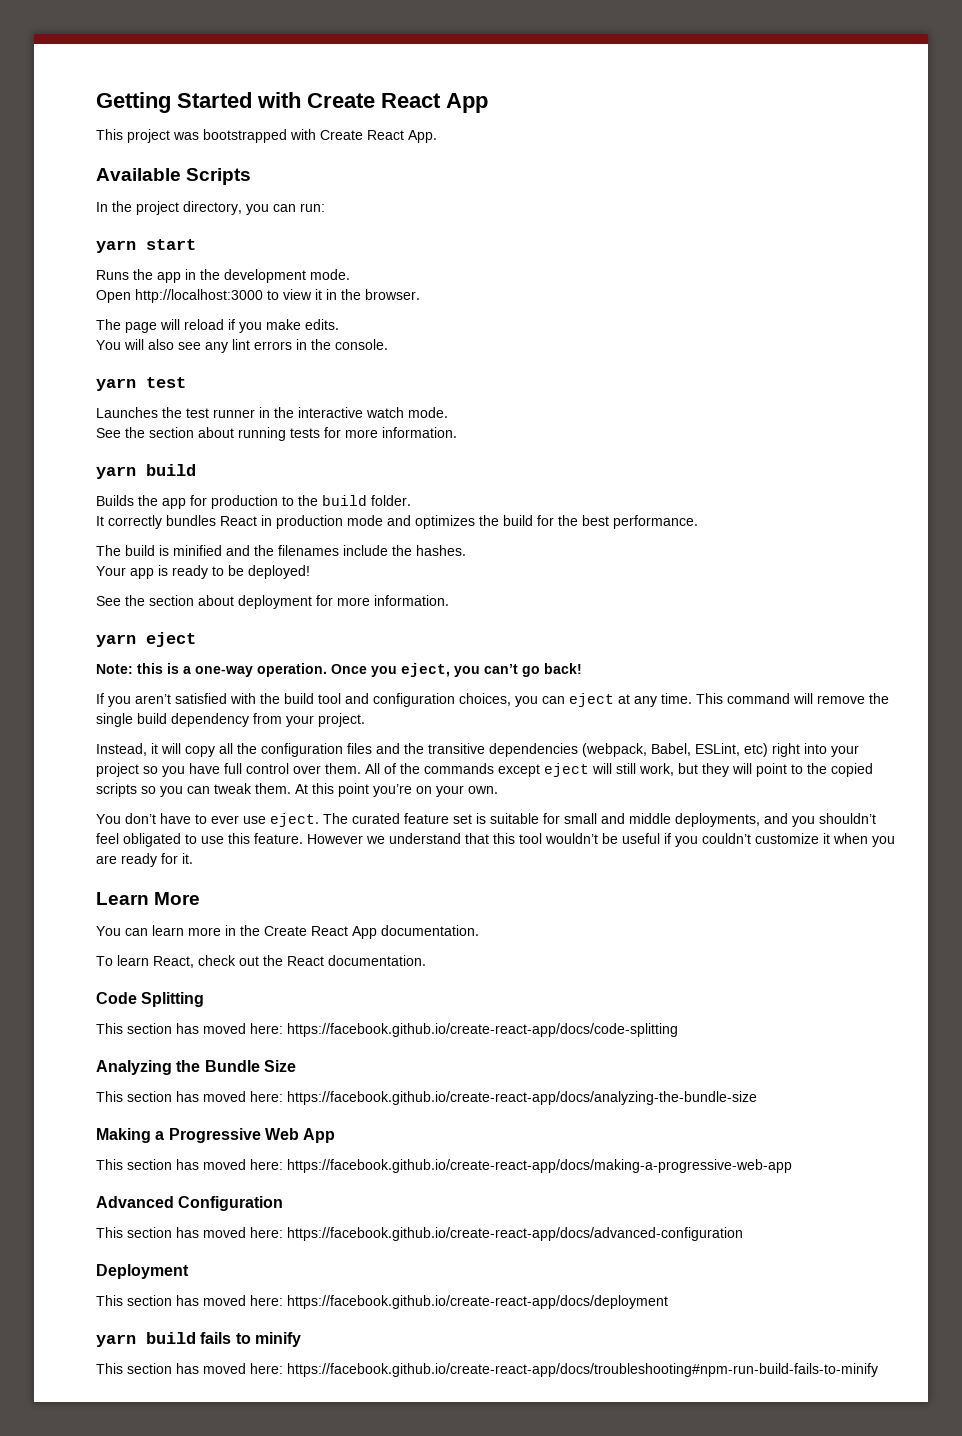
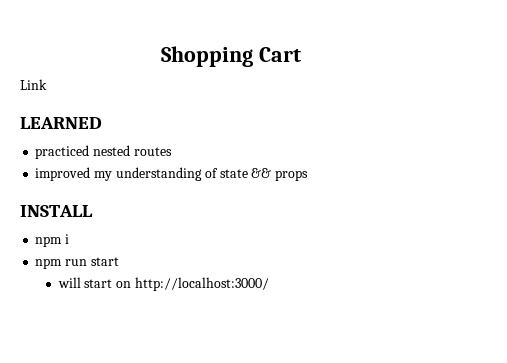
- Getting Started with Create React App
- This project was bootstrapped with Create React App.
- Available Scripts
- In the project directory, you can run:
- yarn start
- Runs the app in the development mode.
- Open http://localhost:3000 to view it in the browser.
- The page will reload if you make edits.
- You will also see any lint errors in the console.
- yarn test
- Launches the test runner in the interactive watch mode.
- See the section about running tests for more information.
- yarn build
- Builds the app for production to the build folder.
- It correctly bundles React in production mode and optimizes the build for the best performance.
- The build is minified and the filenames include the hashes.
- Your app is ready to be deployed!
- See the section about deployment for more information.
- yarn eject
- Note: this is a one-way operation. Once you eject, you can’t go back!
- If you aren’t satisfied with the build tool and configuration choices, you can eject at any time. This command will remove the single build dependency from your project.
- Instead, it will copy all the configuration files and the transitive dependencies (webpack, Babel, ESLint, etc) right into your project so you have full control over them. All of the commands except eject will still work, but they will point to the copied scripts so you can tweak them. At this point you’re on your own.
- You don’t have to ever use eject. The curated feature set is suitable for small and middle deployments, and you shouldn’t feel obligated to use this feature. However we understand that this tool wouldn’t be useful if you couldn’t customize it when you are ready for it.
- Learn More
- You can learn more in the Create React App documentation.
- To learn React, check out the React documentation.
- Code Splitting
- This section has moved here: https://facebook.github.io/create-react-app/docs/code-splitting
- Analyzing the Bundle Size
- This section has moved here: https://facebook.github.io/create-react-app/docs/analyzing-the-bundle-size
- Making a Progressive Web App
- This section has moved here: https://facebook.github.io/create-react-app/docs/making-a-progressive-web-app
- Advanced Configuration
- This section has moved here: https://facebook.github.io/create-react-app/docs/advanced-configuration
- Deployment
- This section has moved here: https://facebook.github.io/create-react-app/docs/deployment
- yarn build fails to minify
- This section has moved here: https://facebook.github.io/create-react-app/docs/troubleshooting#npm-run-build-fails-to-minify
+ Shopping Cart
+ Link
+ LEARNED
+ practiced nested routes
+ improved my understanding of state && props
+ INSTALL
+ npm i
+ npm run start
+ will start on http://localhost:3000/

